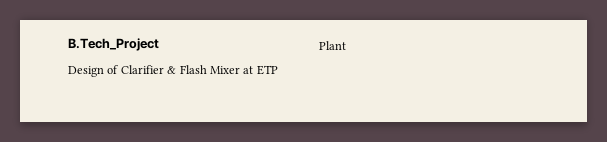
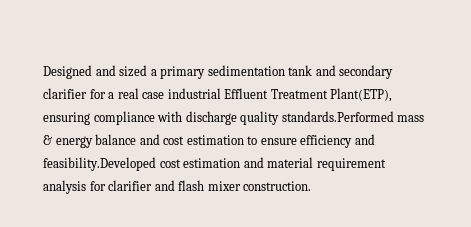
- B.Tech_Project
- Design of Clarifier & Flash Mixer at ETP Plant
+ Designed and sized a primary sedimentation tank and secondary clarifier for a real case industrial Effluent Treatment Plant(ETP), ensuring compliance with discharge quality standards.Performed mass & energy balance and cost estimation to ensure efficiency and feasibility.Developed cost estimation and material requirement analysis for clarifier and flash mixer construction.

